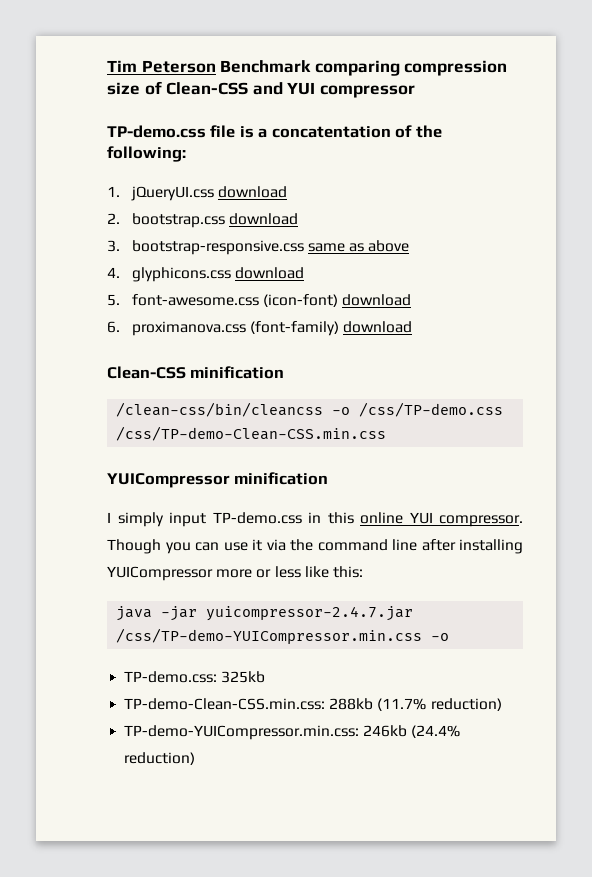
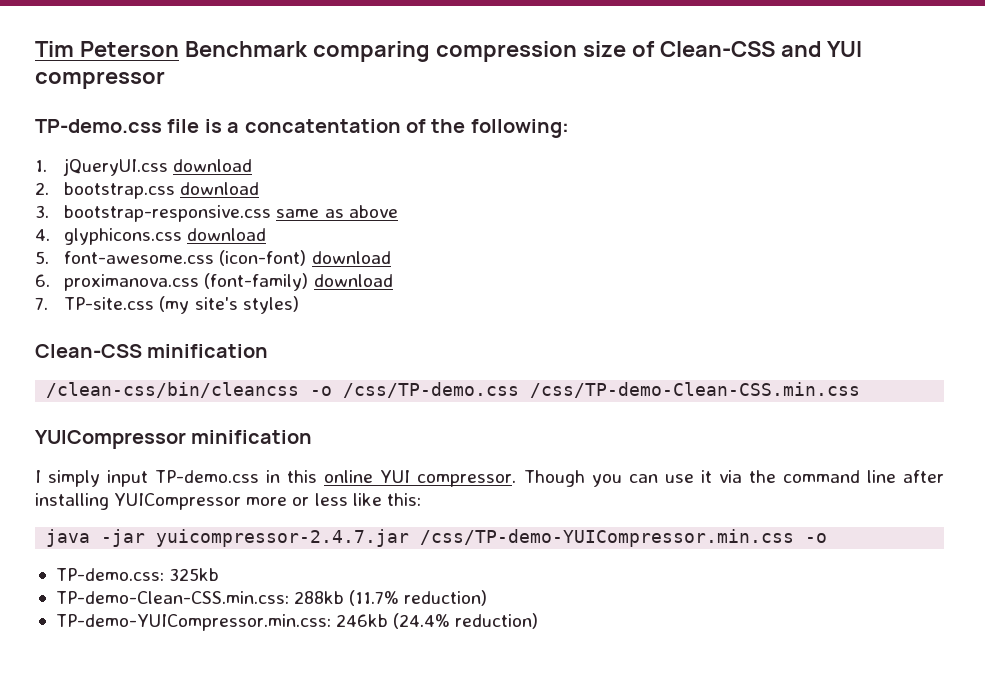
+ 7. TP-site.css (my site's styles)

